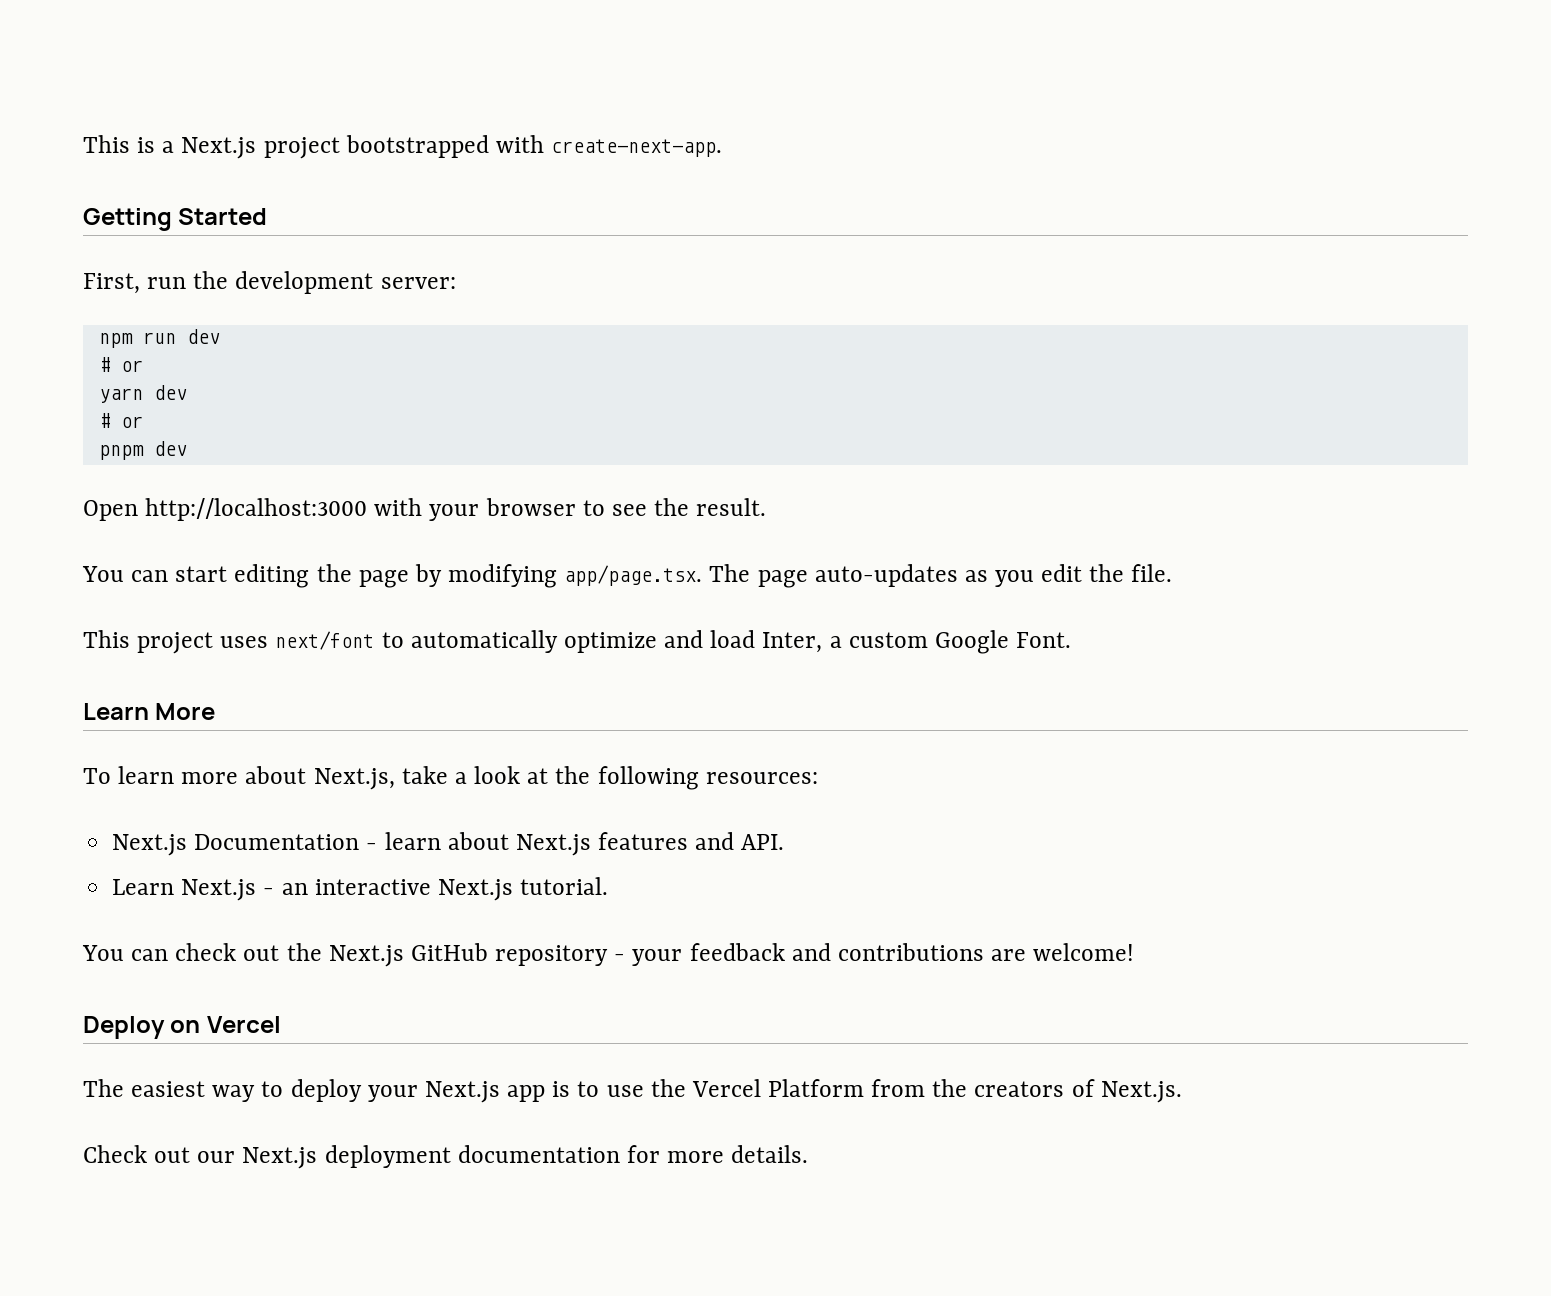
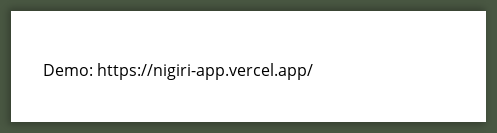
- This is a Next.js project bootstrapped with create-next-app.
- Getting Started
- First, run the development server:
- npm run dev
- # or
- yarn dev
- # or
- pnpm dev
- Open http://localhost:3000 with your browser to see the result.
- You can start editing the page by modifying app/page.tsx. The page auto-updates as you edit the file.
- This project uses next/font to automatically optimize and load Inter, a custom Google Font.
- Learn More
- To learn more about Next.js, take a look at the following resources:
- Next.js Documentation - learn about Next.js features and API.
- Learn Next.js - an interactive Next.js tutorial.
- You can check out the Next.js GitHub repository - your feedback and contributions are welcome!
- Deploy on Vercel
- The easiest way to deploy your Next.js app is to use the Vercel Platform from the creators of Next.js.
- Check out our Next.js deployment documentation for more details.
+ Demo: https://nigiri-app.vercel.app/

